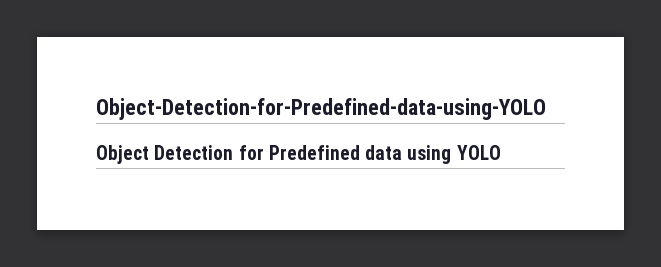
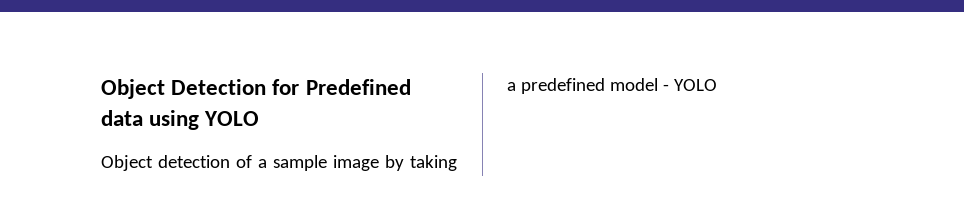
- Object-Detection-for-Predefined-data-using-YOLO
+ Object detection of a sample image by taking a predefined model - YOLO

